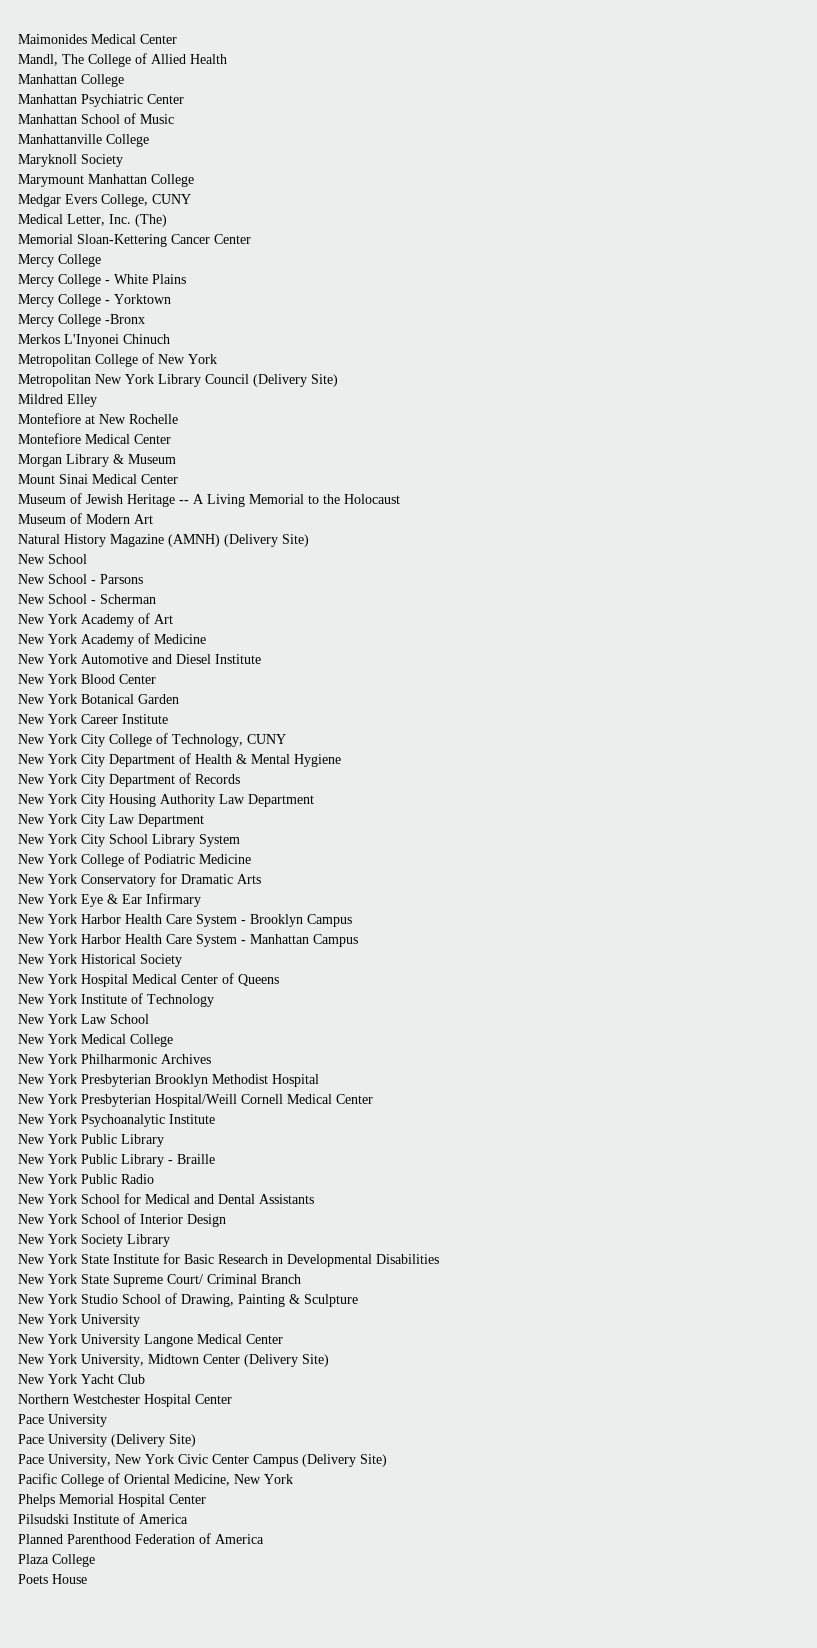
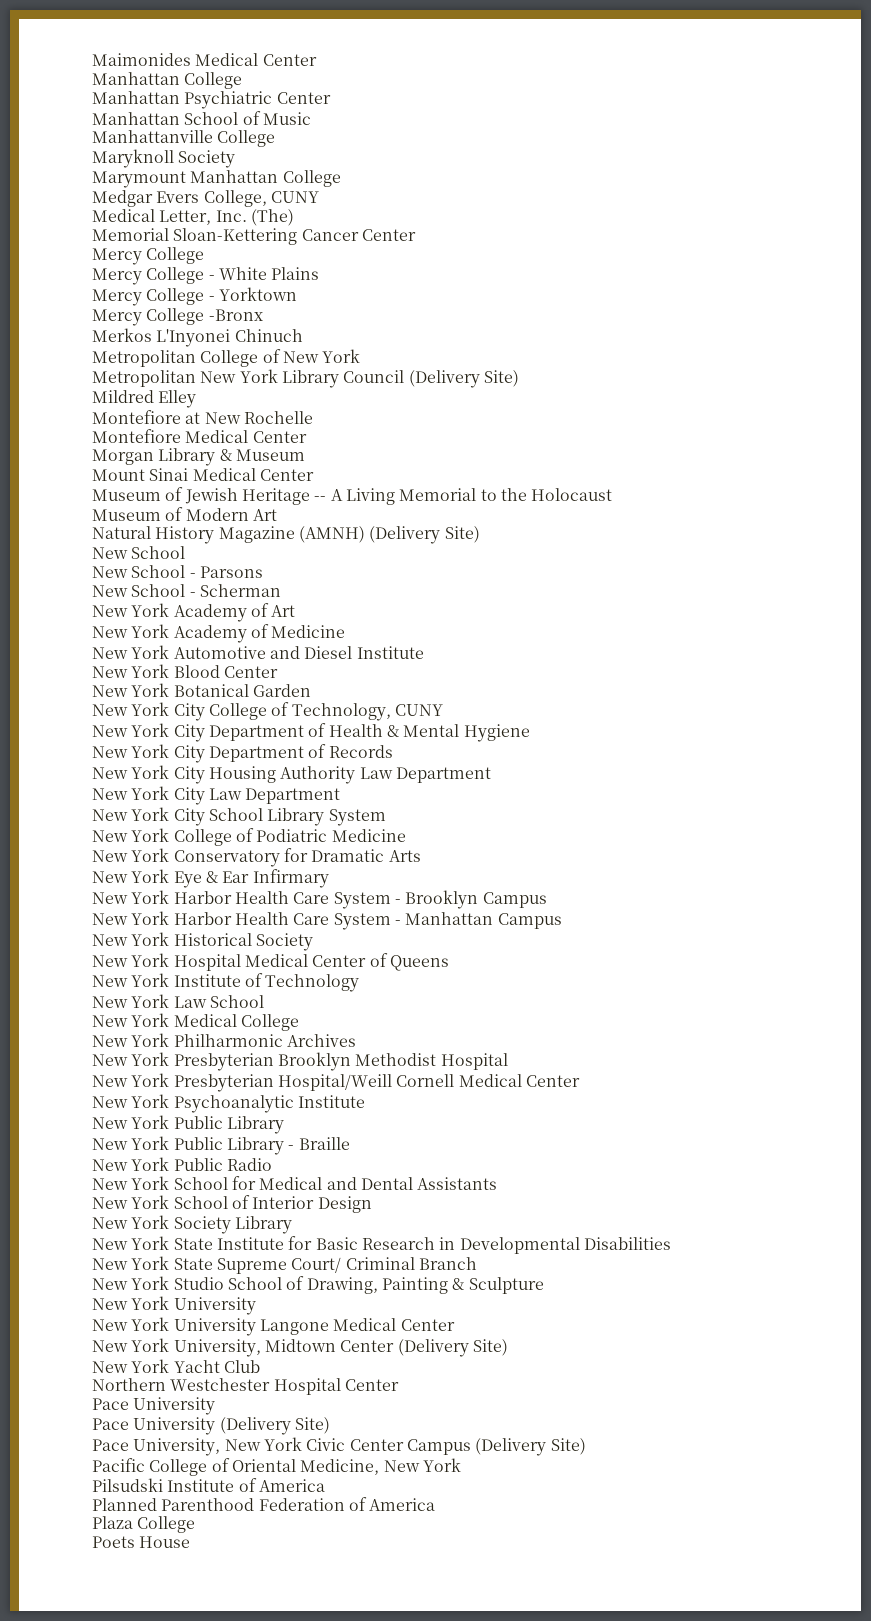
- Mandl, The College of Allied Health
- New York Career Institute
- Phelps Memorial Hospital Center

